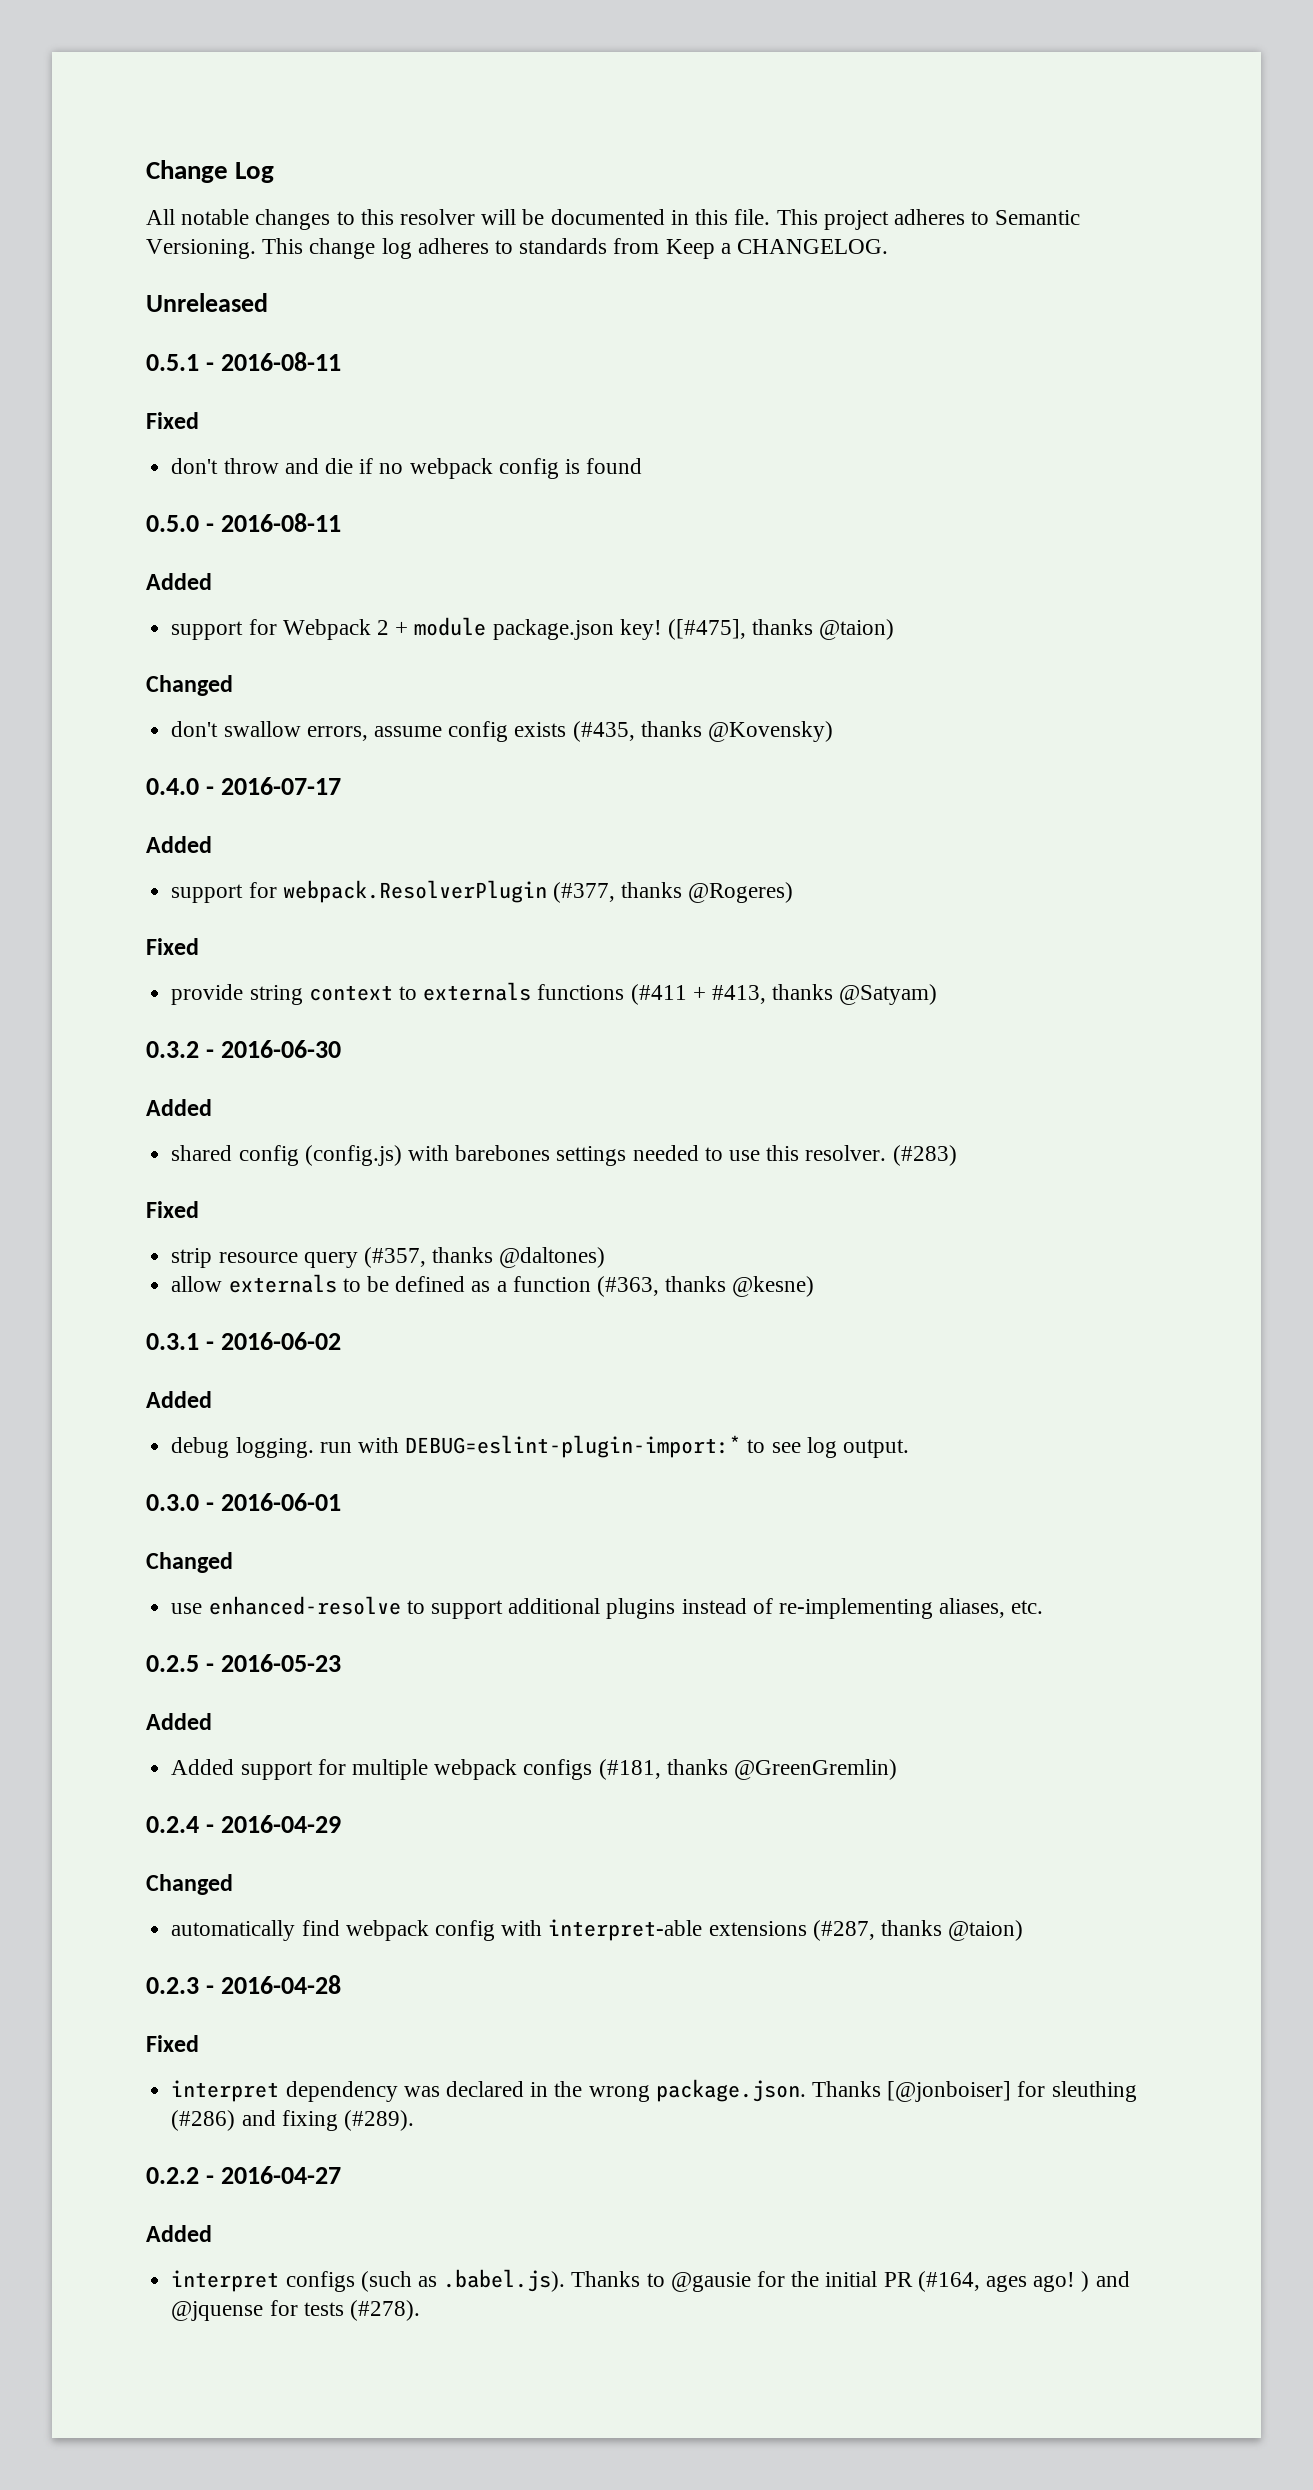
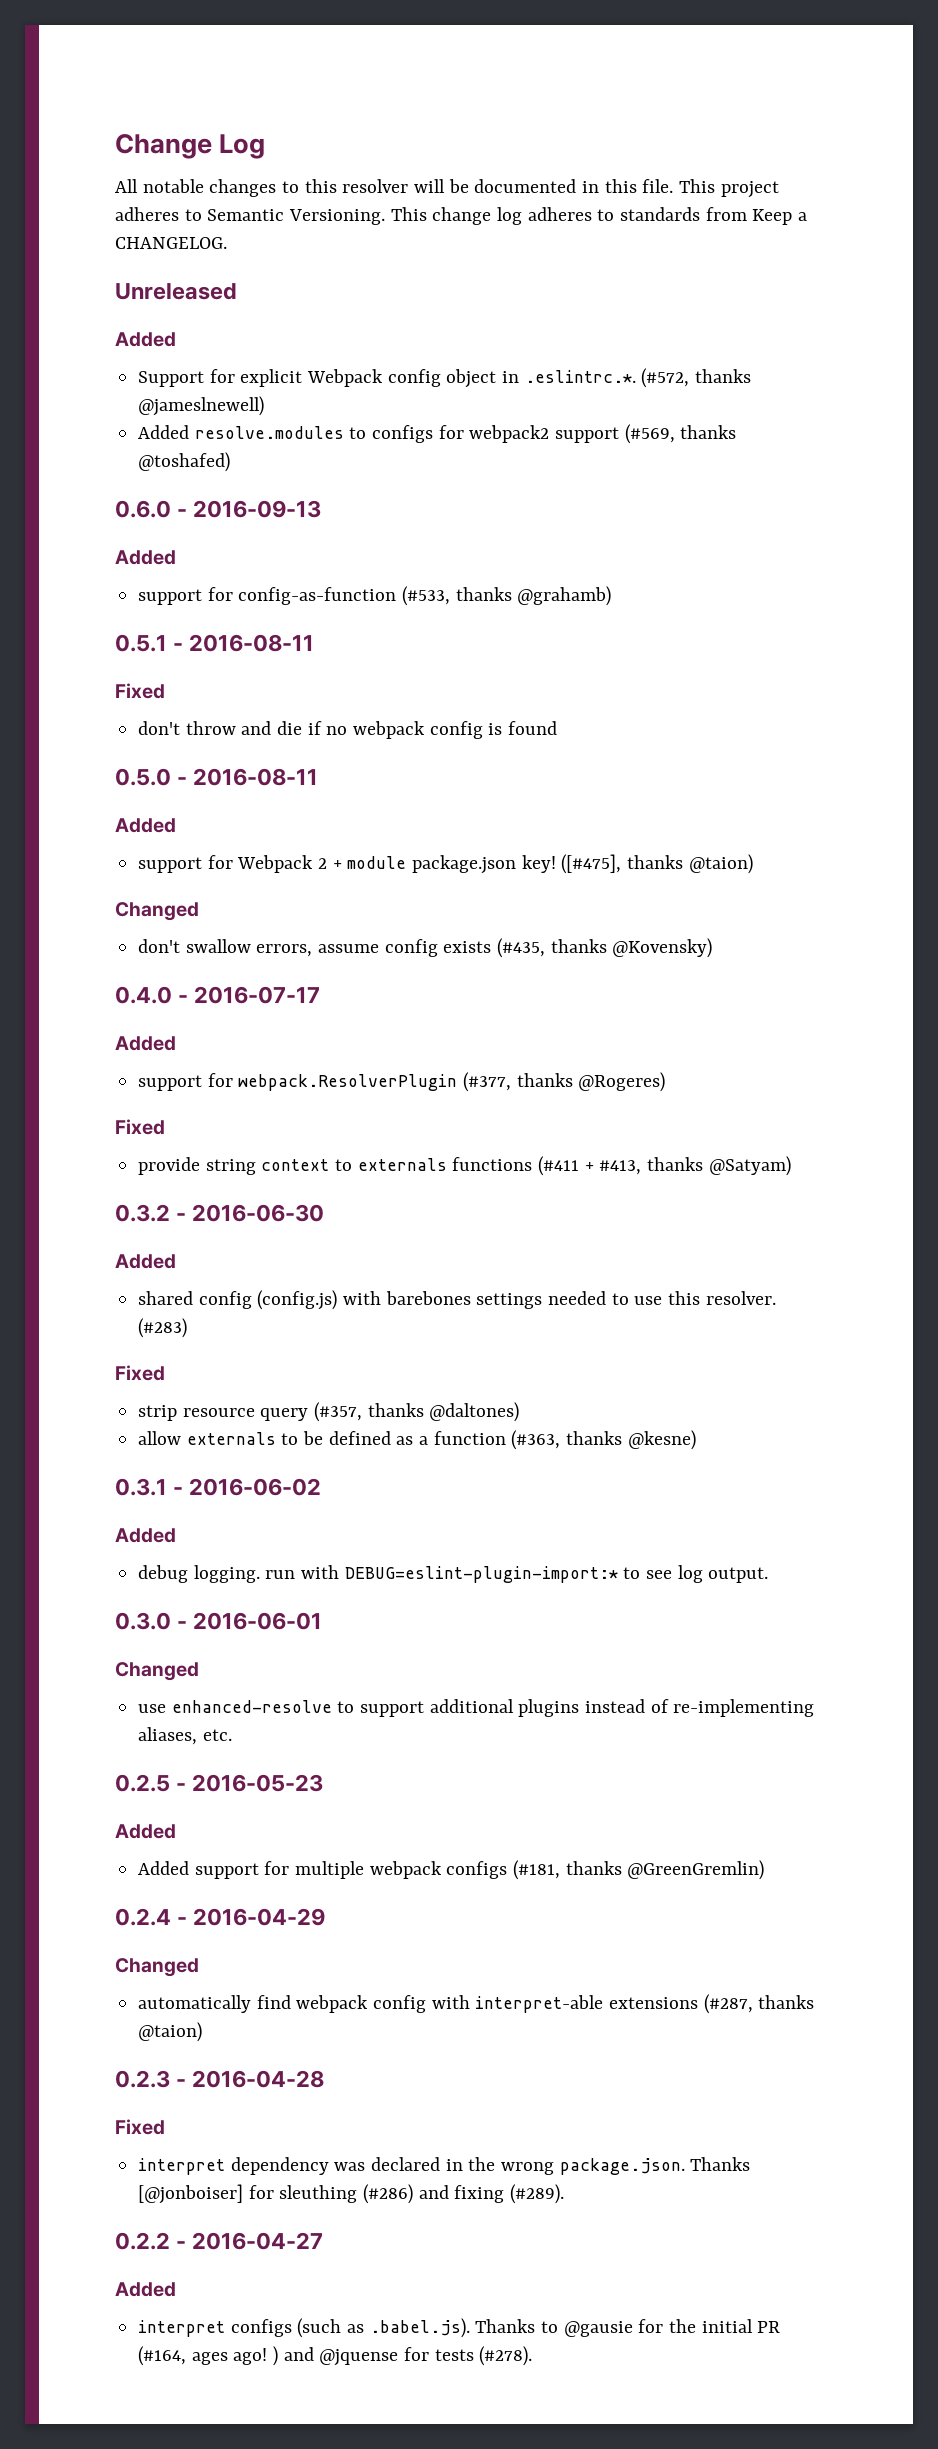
  Unreleased
+ Added
+ Support for explicit Webpack config object in .eslintrc.*. (#572, thanks @jameslnewell)
+ Added resolve.modules to configs for webpack2 support (#569, thanks @toshafed)
+ 0.6.0 - 2016-09-13
+ Added
+ support for config-as-function (#533, thanks @grahamb)

